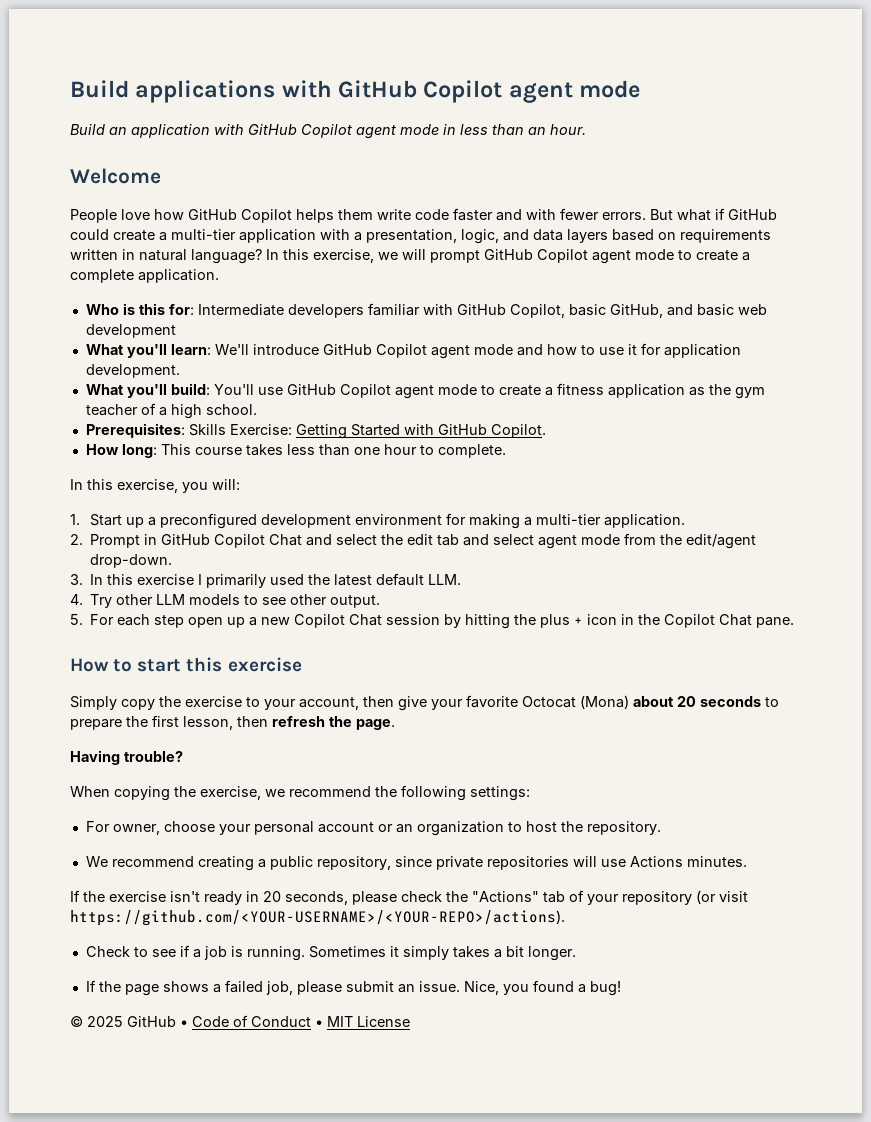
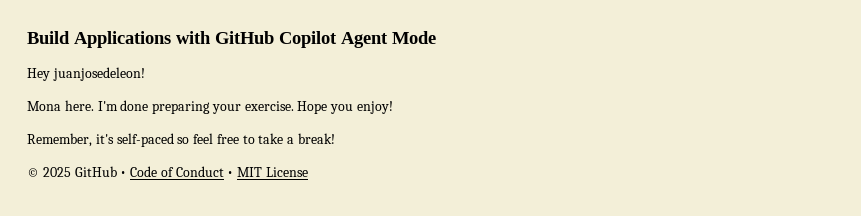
- Build applications with GitHub Copilot agent mode
- Build an application with GitHub Copilot agent mode in less than an hour.
- Welcome
- People love how GitHub Copilot helps them write code faster and with fewer errors. But what if GitHub could create a multi-tier application with a presentation, logic, and data layers based on requirements written in natural language? In this exercise, we will prompt GitHub Copilot agent mode to create a complete application.
- Who is this for: Intermediate developers familiar with GitHub Copilot, basic GitHub, and basic web development
- What you'll learn: We'll introduce GitHub Copilot agent mode and how to use it for application development.
- What you'll build: You'll use GitHub Copilot agent mode to create a fitness application as the gym teacher of a high school.
- Prerequisites: Skills Exercise: Getting Started with GitHub Copilot.
- How long: This course takes less than one hour to complete.
- In this exercise, you will:
- 1. Start up a preconfigured development environment for making a multi-tier application.
- 2. Prompt in GitHub Copilot Chat and select the edit tab and select agent mode from the edit/agent drop-down.
- 3. In this exercise I primarily used the latest default LLM.
- 4. Try other LLM models to see other output.
- 5. For each step open up a new Copilot Chat session by hitting the plus + icon in the Copilot Chat pane.
- How to start this exercise
- Simply copy the exercise to your account, then give your favorite Octocat (Mona) about 20 seconds to prepare the first lesson, then refresh the page.
- Having trouble?
- When copying the exercise, we recommend the following settings:
- For owner, choose your personal account or an organization to host the repository.
- We recommend creating a public repository, since private repositories will use Actions minutes.
- If the exercise isn't ready in 20 seconds, please check the "Actions" tab of your repository (or visit https://github.com/<YOUR-USERNAME>/<YOUR-REPO>/actions).
- Check to see if a job is running. Sometimes it simply takes a bit longer.
- If the page shows a failed job, please submit an issue. Nice, you found a bug!
+ Build Applications with GitHub Copilot Agent Mode
+ Hey juanjosedeleon!
+ Mona here. I'm done preparing your exercise. Hope you enjoy!
+ Remember, it's self-paced so feel free to take a break!

